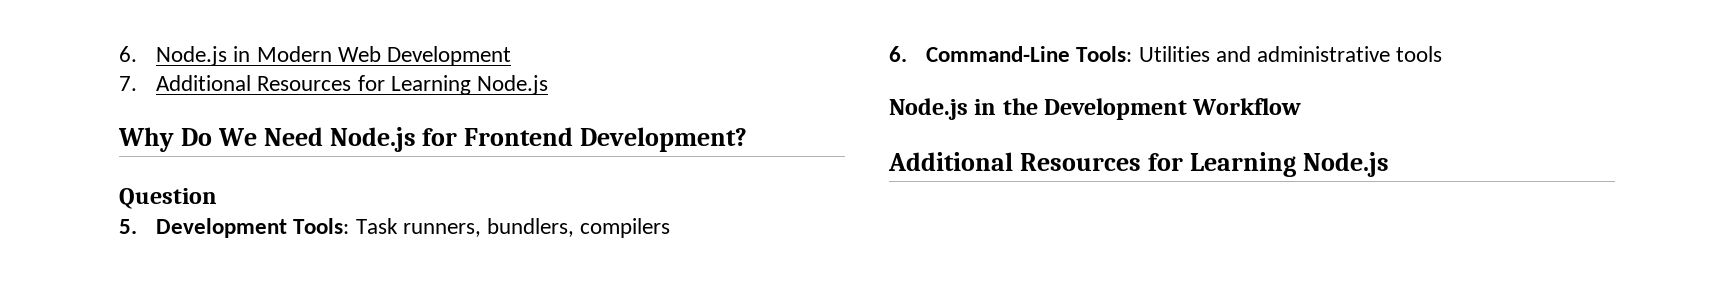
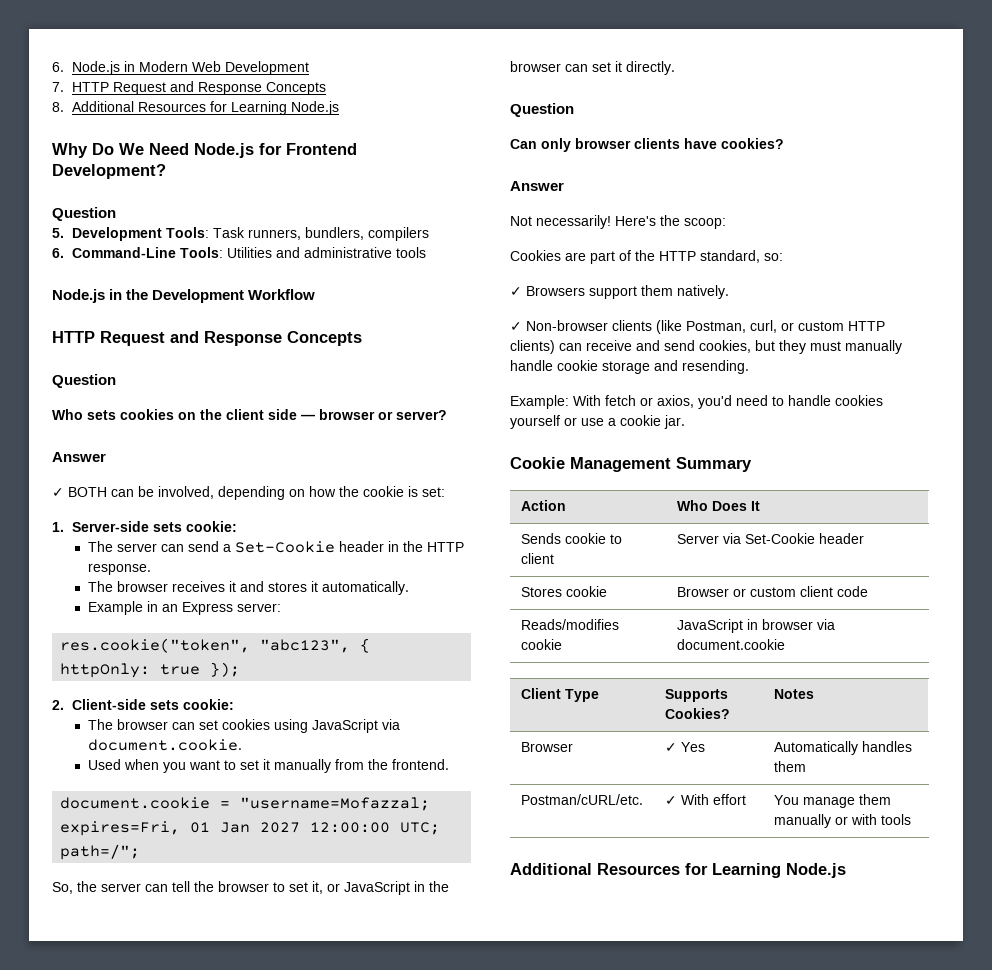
- 7. Additional Resources for Learning Node.js
+ 7. HTTP Request and Response Concepts
+ 8. Additional Resources for Learning Node.js
  Node.js in the Development Workflow
+ HTTP Request and Response Concepts
+ Question
+ Who sets cookies on the client side — browser or server?
+ Answer
+ ✓ BOTH can be involved, depending on how the cookie is set:
+ 1. Server-side sets cookie:
+ The server can send a Set-Cookie header in the HTTP response.
+ The browser receives it and stores it automatically.
+ Example in an Express server:
+ res.cookie("token", "abc123", { httpOnly: true });
+ 2. Client-side sets cookie:
+ The browser can set cookies using JavaScript via document.cookie.
+ Used when you want to set it manually from the frontend.
+ document.cookie = "username=Mofazzal; expires=Fri, 01 Jan 2027 12:00:00 UTC; path=/";
+ So, the server can tell the browser to set it, or JavaScript in the browser can set it directly.
+ Question
+ Can only browser clients have cookies?
+ Answer
+ Not necessarily! Here's the scoop:
+ Cookies are part of the HTTP standard, so:
+ ✓ Browsers support them natively.
+ ✓ Non-browser clients (like Postman, curl, or custom HTTP clients) can receive and send cookies, but they must manually handle cookie storage and resending.
+ Example: With fetch or axios, you'd need to handle cookies yourself or use a cookie jar.
+ Cookie Management Summary
+ Action | Who Does It
+ Sends cookie to client | Server via Set-Cookie header
+ Stores cookie | Browser or custom client code
+ Reads/modifies cookie | JavaScript in browser via document.cookie
+ Client Type | Supports Cookies? | Notes
+ Browser | ✓ Yes | Automatically handles them
+ Postman/cURL/etc. | ✓ With effort | You manage them manually or with tools

